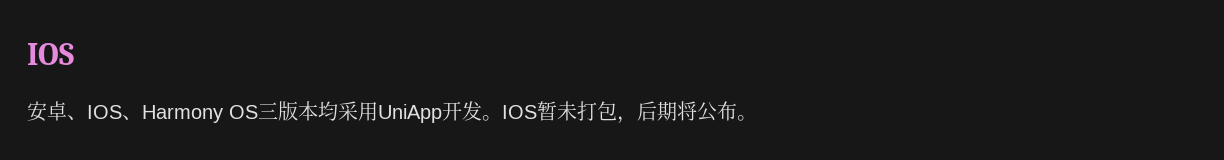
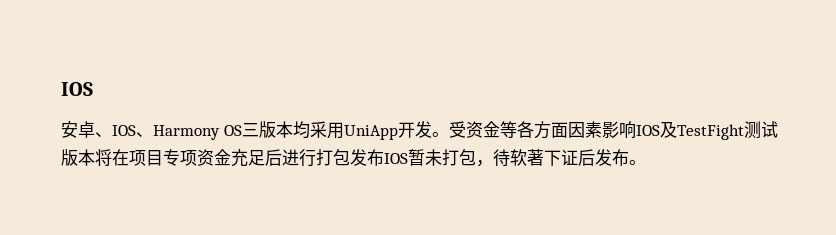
- IOS暂未打包，后期将公布。
+ 受资金等各方面因素影响IOS及TestFight测试版本将在项目专项资金充足后进行打包发布IOS暂未打包，待软著下证后发布。

